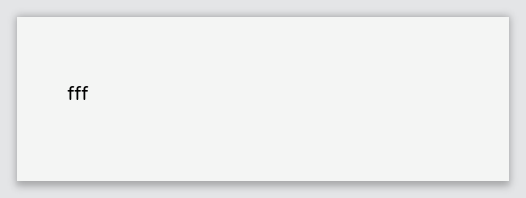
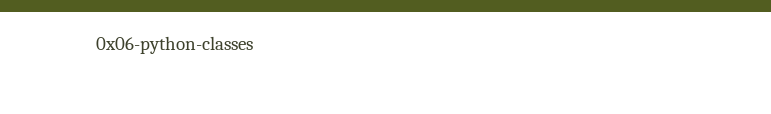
- fff
+ 0x06-python-classes

